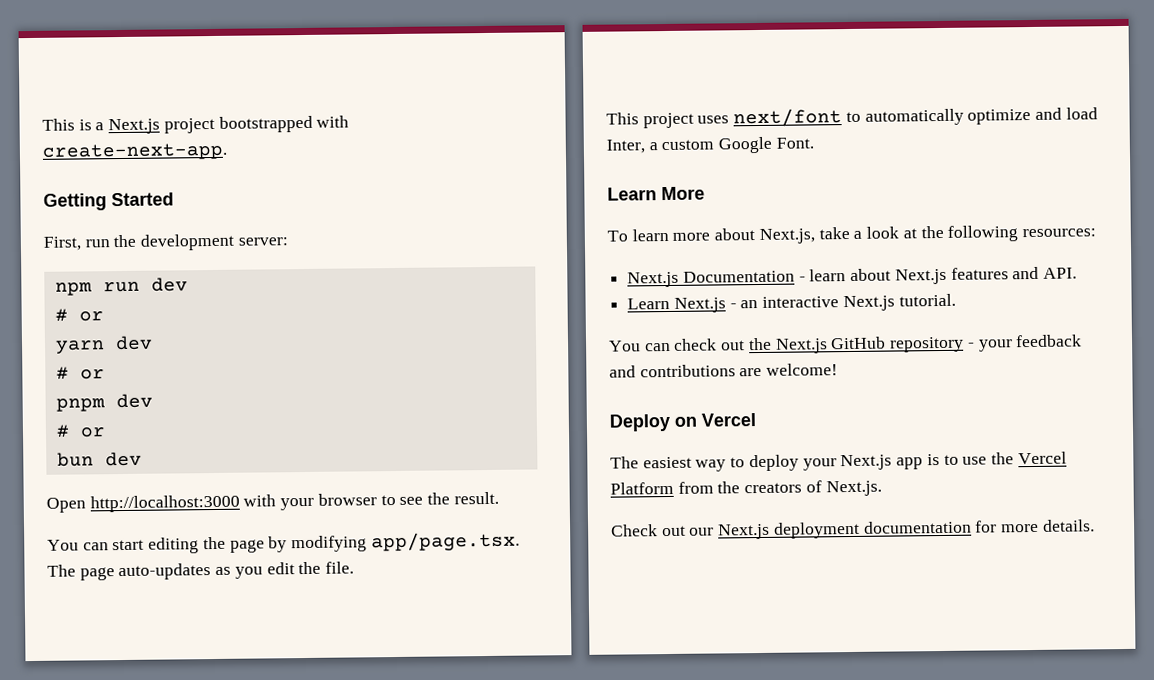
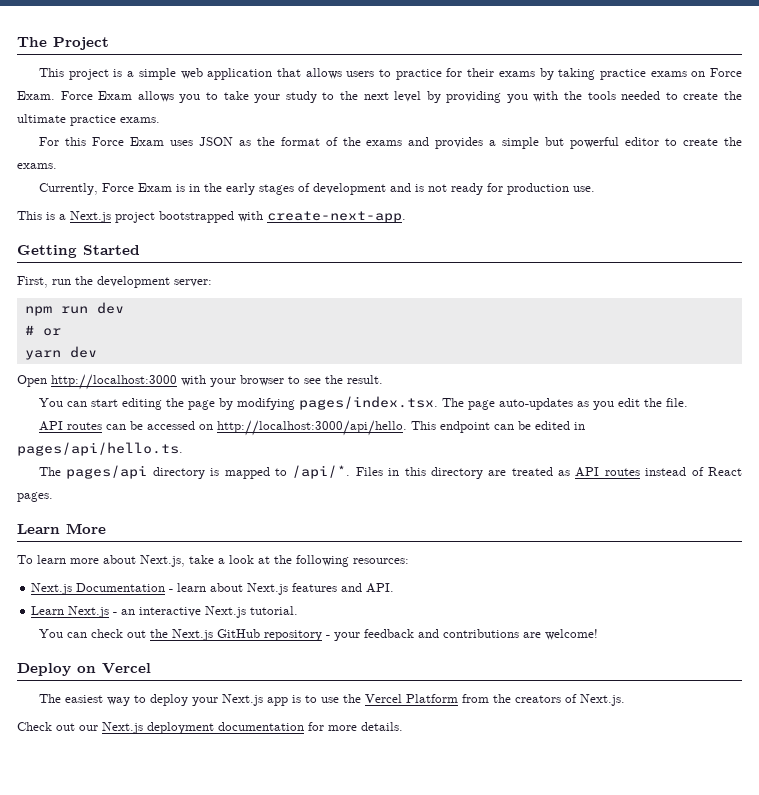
+ The Project
+ This project is a simple web application that allows users to practice for their exams by taking practice exams on Force Exam. Force Exam allows you to take your study to the next level by providing you with the tools needed to create the ultimate practice exams.
+ For this Force Exam uses JSON as the format of the exams and provides a simple but powerful editor to create the exams.
+ Currently, Force Exam is in the early stages of development and is not ready for production use.
  yarn dev
- # or
- pnpm dev
- # or
- bun dev
- You can start editing the page by modifying app/page.tsx. The page auto-updates as you edit the file.
+ You can start editing the page by modifying pages/index.tsx. The page auto-updates as you edit the file.
- This project uses next/font to automatically optimize and load Inter, a custom Google Font.
+ API routes can be accessed on http://localhost:3000/api/hello. This endpoint can be edited in pages/api/hello.ts.
+ The pages/api directory is mapped to /api/*. Files in this directory are treated as API routes instead of React pages.

